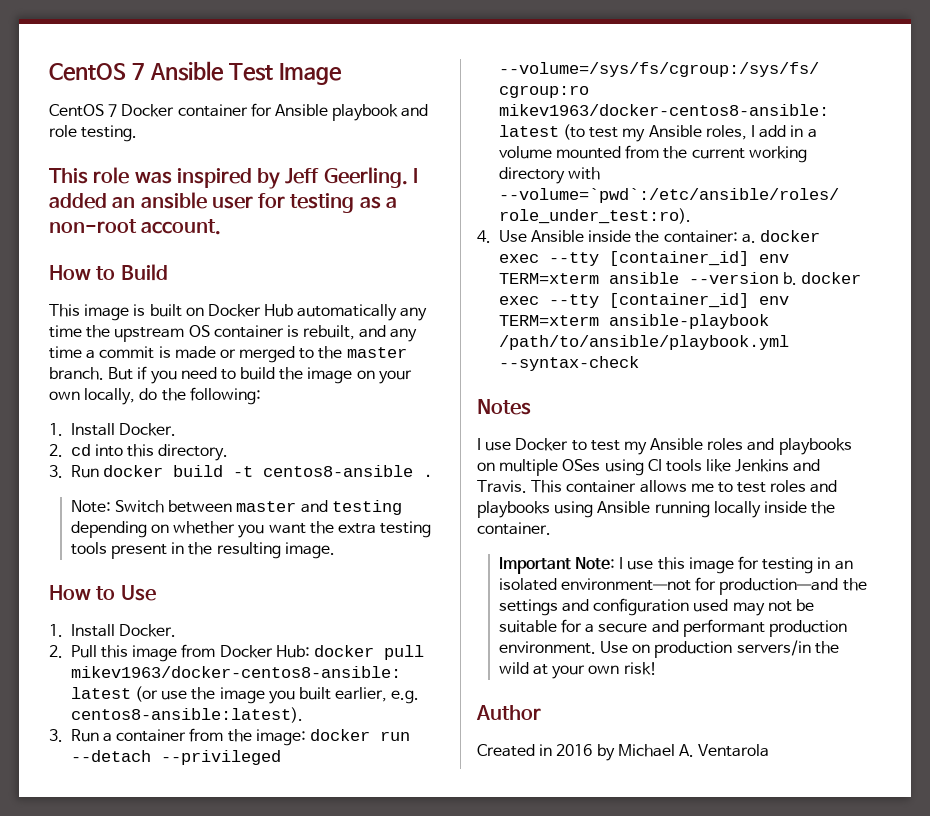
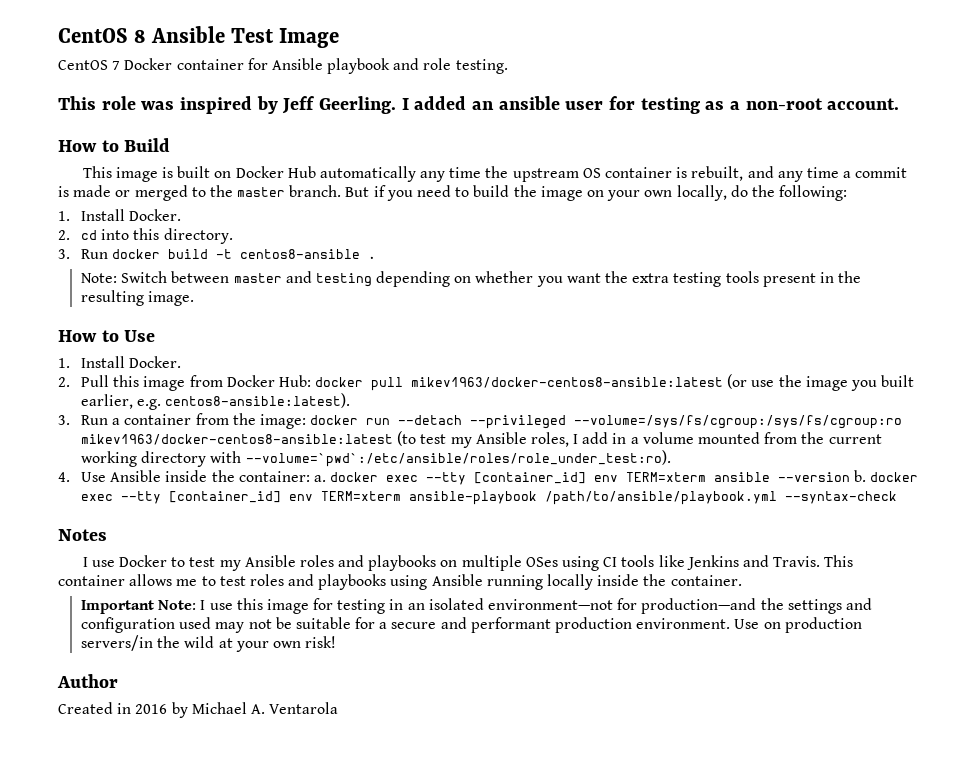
- CentOS 7 Ansible Test Image
+ CentOS 8 Ansible Test Image

